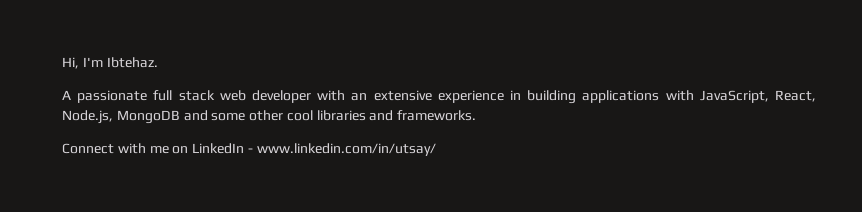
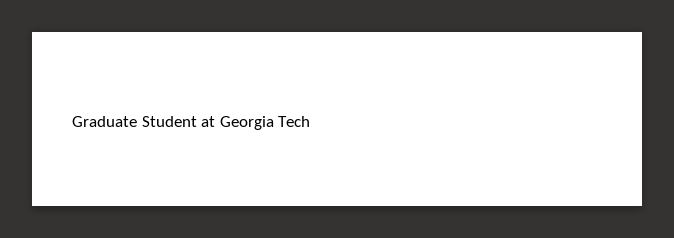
- Hi, I'm Ibtehaz.
- A passionate full stack web developer with an extensive experience in building applications with JavaScript, React, Node.js, MongoDB and some other cool libraries and frameworks.
- Connect with me on LinkedIn - www.linkedin.com/in/utsay/
+ Graduate Student at Georgia Tech

